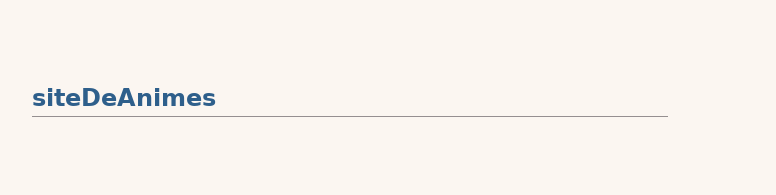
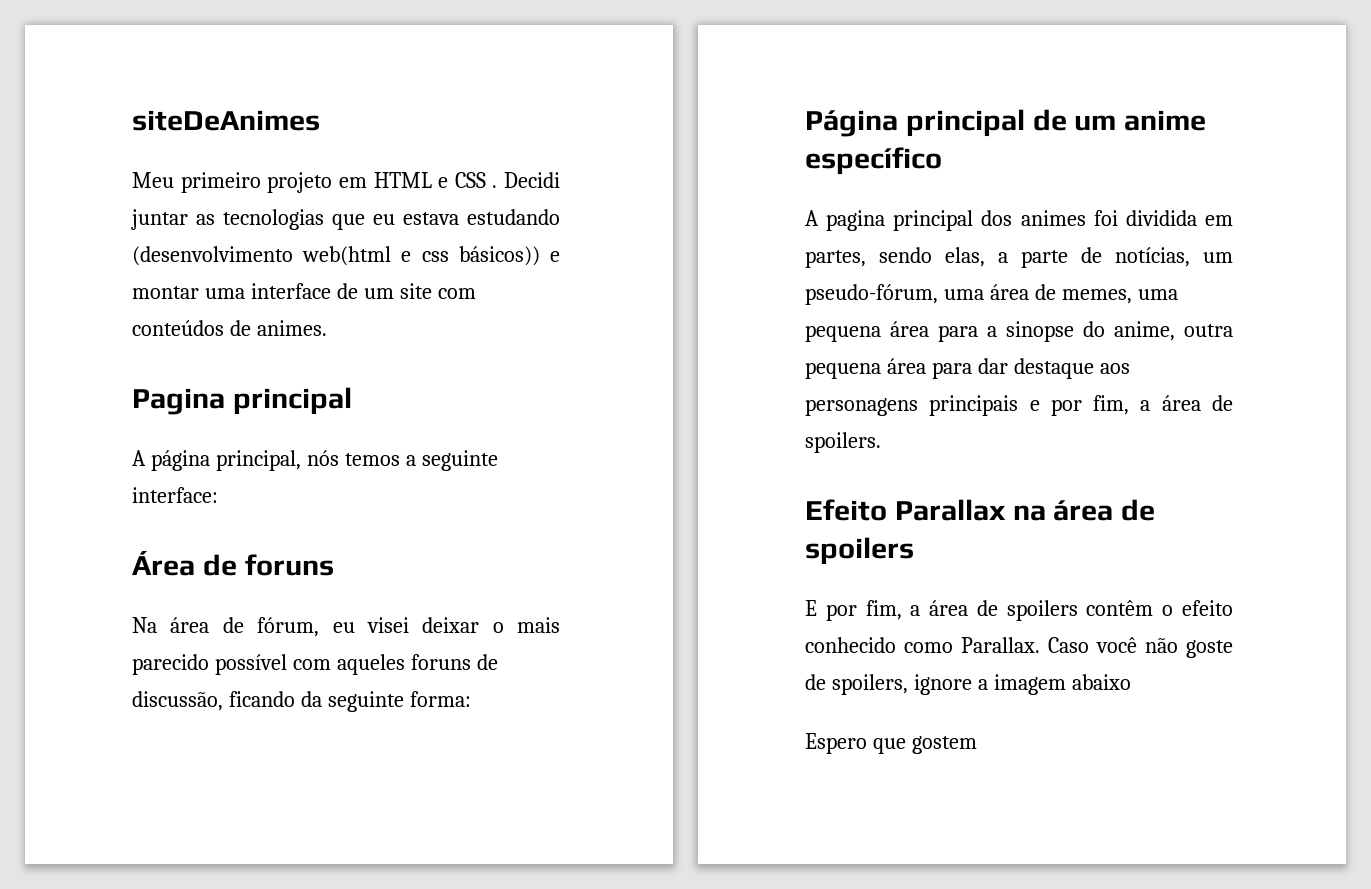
+ Meu primeiro projeto em HTML e CSS . Decidi juntar as tecnologias que eu estava estudando (desenvolvimento web(html e css básicos)) e montar uma interface de um site com conteúdos de animes.
+ Pagina principal
+ A página principal, nós temos a seguinte interface:
+ Área de foruns
+ Na área de fórum, eu visei deixar o mais parecido possível com aqueles foruns de discussão, ficando da seguinte forma:
+ Página principal de um anime específico
+ A pagina principal dos animes foi dividida em partes, sendo elas, a parte de notícias, um pseudo-fórum, uma área de memes, uma pequena área para a sinopse do anime, outra pequena área para dar destaque aos personagens principais e por fim, a área de spoilers.
+ Efeito Parallax na área de spoilers
+ E por fim, a área de spoilers contêm o efeito conhecido como Parallax. Caso você não goste de spoilers, ignore a imagem abaixo
+ Espero que gostem

